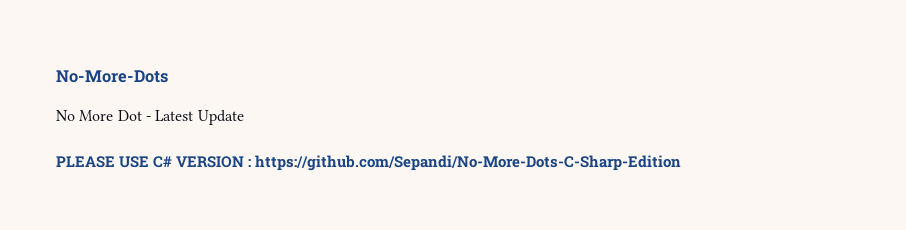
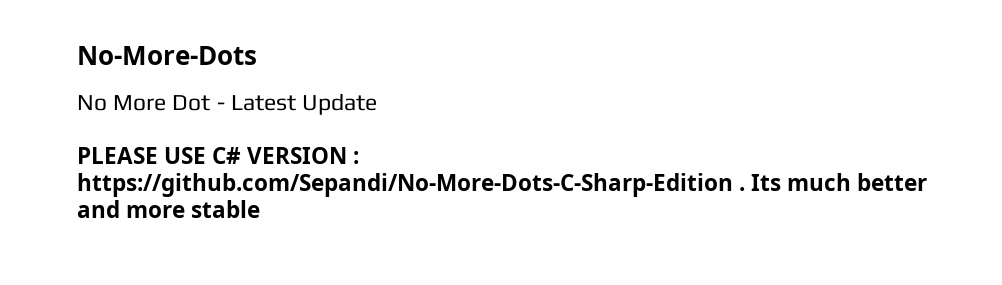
- PLEASE USE C# VERSION : https://github.com/Sepandi/No-More-Dots-C-Sharp-Edition
+ PLEASE USE C# VERSION : https://github.com/Sepandi/No-More-Dots-C-Sharp-Edition . Its much better and more stable

